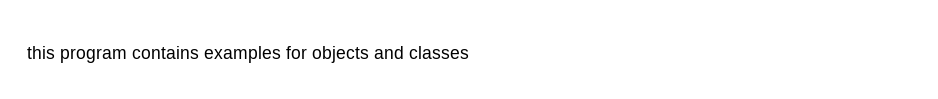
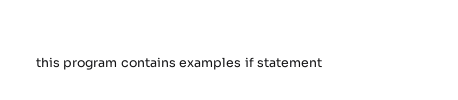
- this program contains examples for objects and classes
+ this program contains examples if statement

